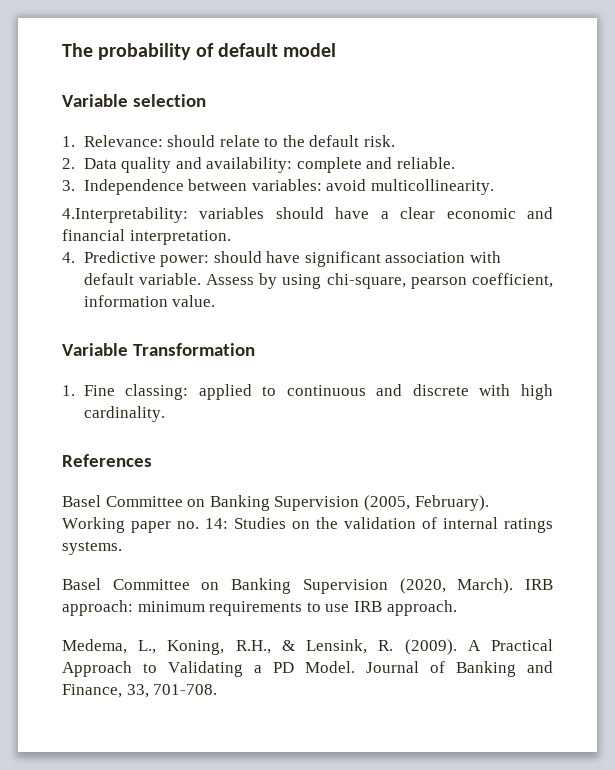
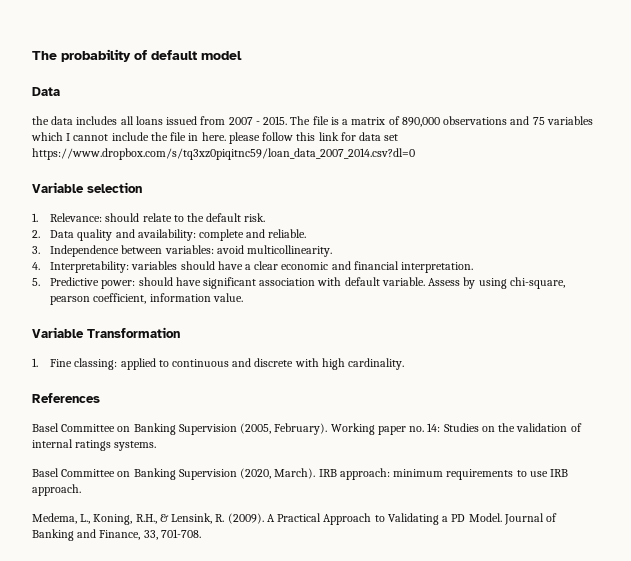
  The probability of default model
+ Data
+ the data includes all loans issued from 2007 - 2015. The file is a matrix of 890,000 observations and 75 variables which I cannot include the file in here. please follow this link for data set https://www.dropbox.com/s/tq3xz0piqitnc59/loan_data_2007_2014.csv?dl=0
- 4.Interpretability: variables should have a clear economic and financial interpretation.
+ 4. Interpretability: variables should have a clear economic and financial interpretation.
- 4. Predictive power: should have significant association with default variable.
+ 5. Predictive power: should have significant association with default variable.

